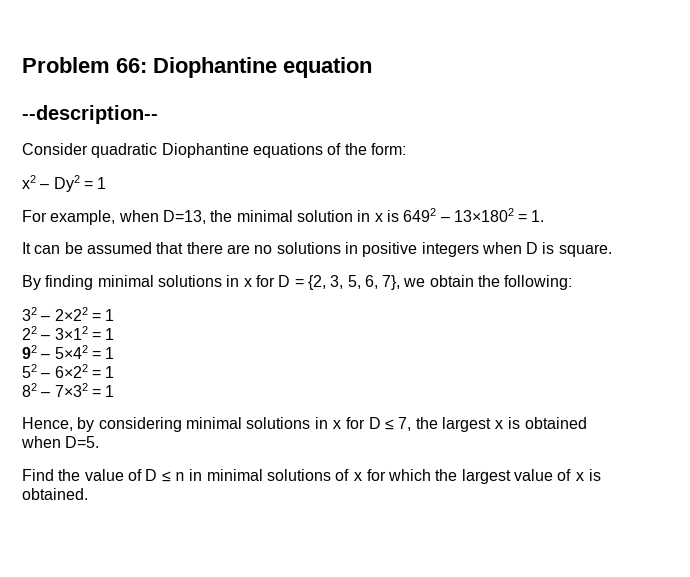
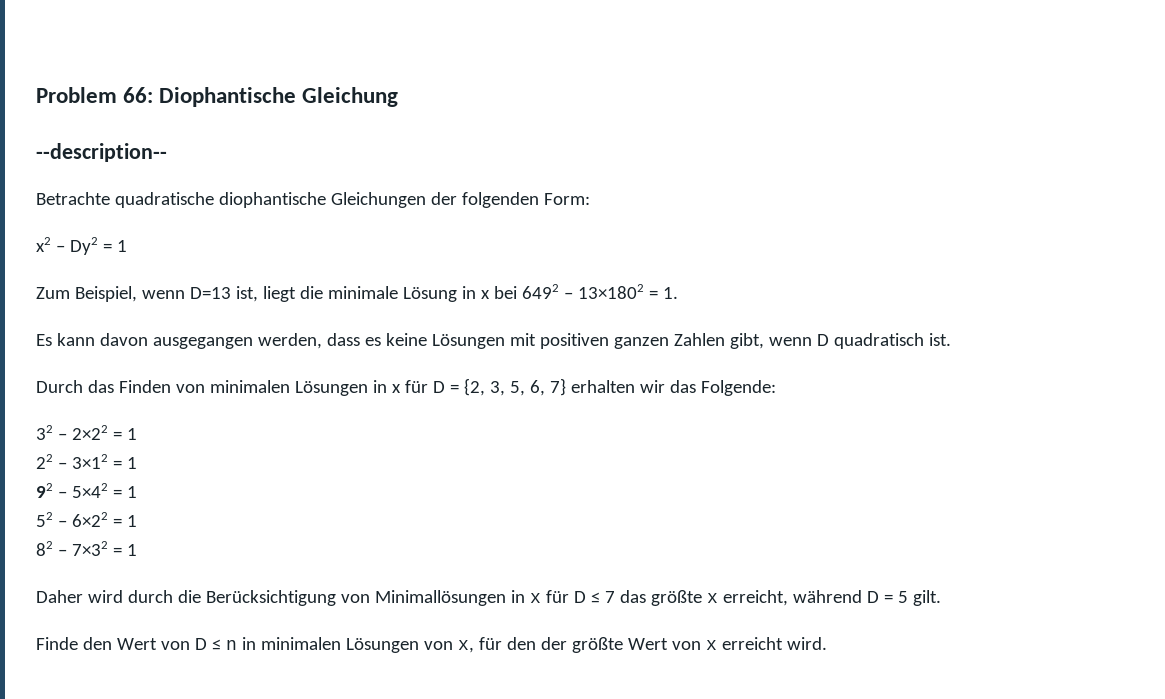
- Problem 66: Diophantine equation
+ Problem 66: Diophantische Gleichung
- Consider quadratic Diophantine equations of the form:
+ Betrachte quadratische diophantische Gleichungen der folgenden Form:
- For example, when D=13, the minimal solution in x is 6492 – 13×1802 = 1.
+ Zum Beispiel, wenn D=13 ist, liegt die minimale Lösung in x bei 6492 – 13×1802 = 1.
- It can be assumed that there are no solutions in positive integers when D is square.
- By finding minimal solutions in x for D = {2, 3, 5, 6, 7}, we obtain the following:
+ Es kann davon ausgegangen werden, dass es keine Lösungen mit positiven ganzen Zahlen gibt, wenn D quadratisch ist.
+ Durch das Finden von minimalen Lösungen in x für D = {2, 3, 5, 6, 7} erhalten wir das Folgende:
- Hence, by considering minimal solutions in x for D ≤ 7, the largest x is obtained when D=5.
- Find the value of D ≤ n in minimal solutions of x for which the largest value of x is obtained.
+ Daher wird durch die Berücksichtigung von Minimallösungen in x für D ≤ 7 das größte x erreicht, während D = 5 gilt.
+ Finde den Wert von D ≤ n in minimalen Lösungen von x, für den der größte Wert von x erreicht wird.

